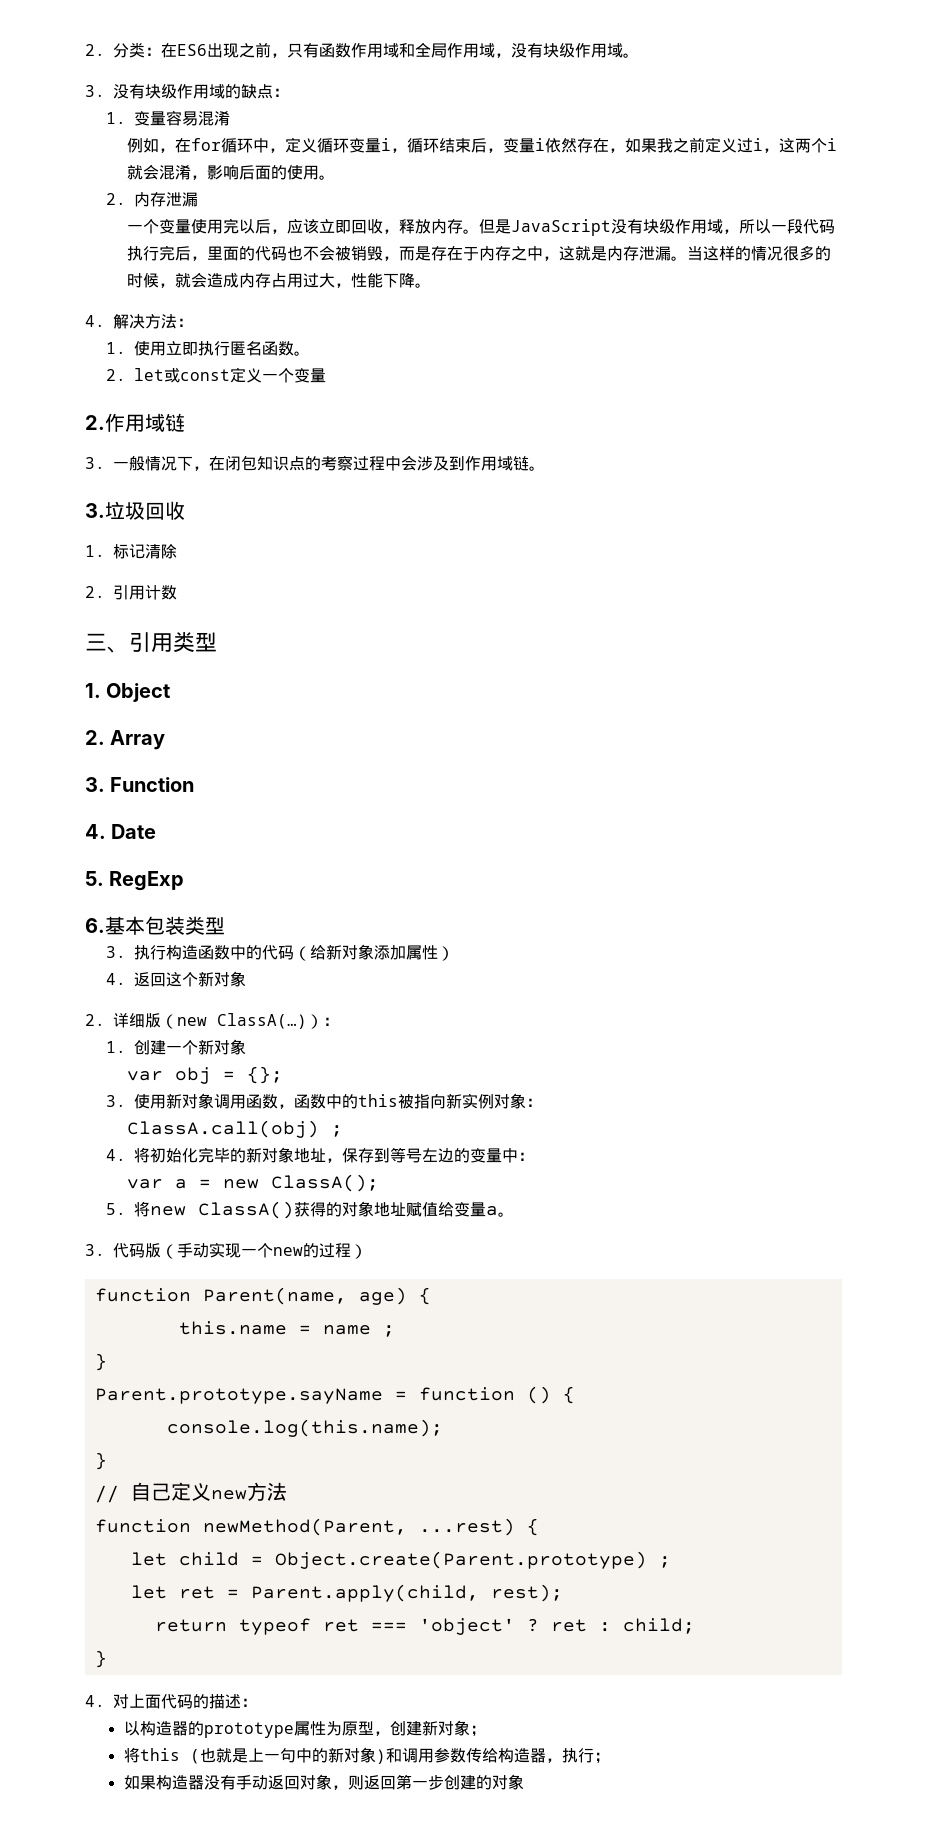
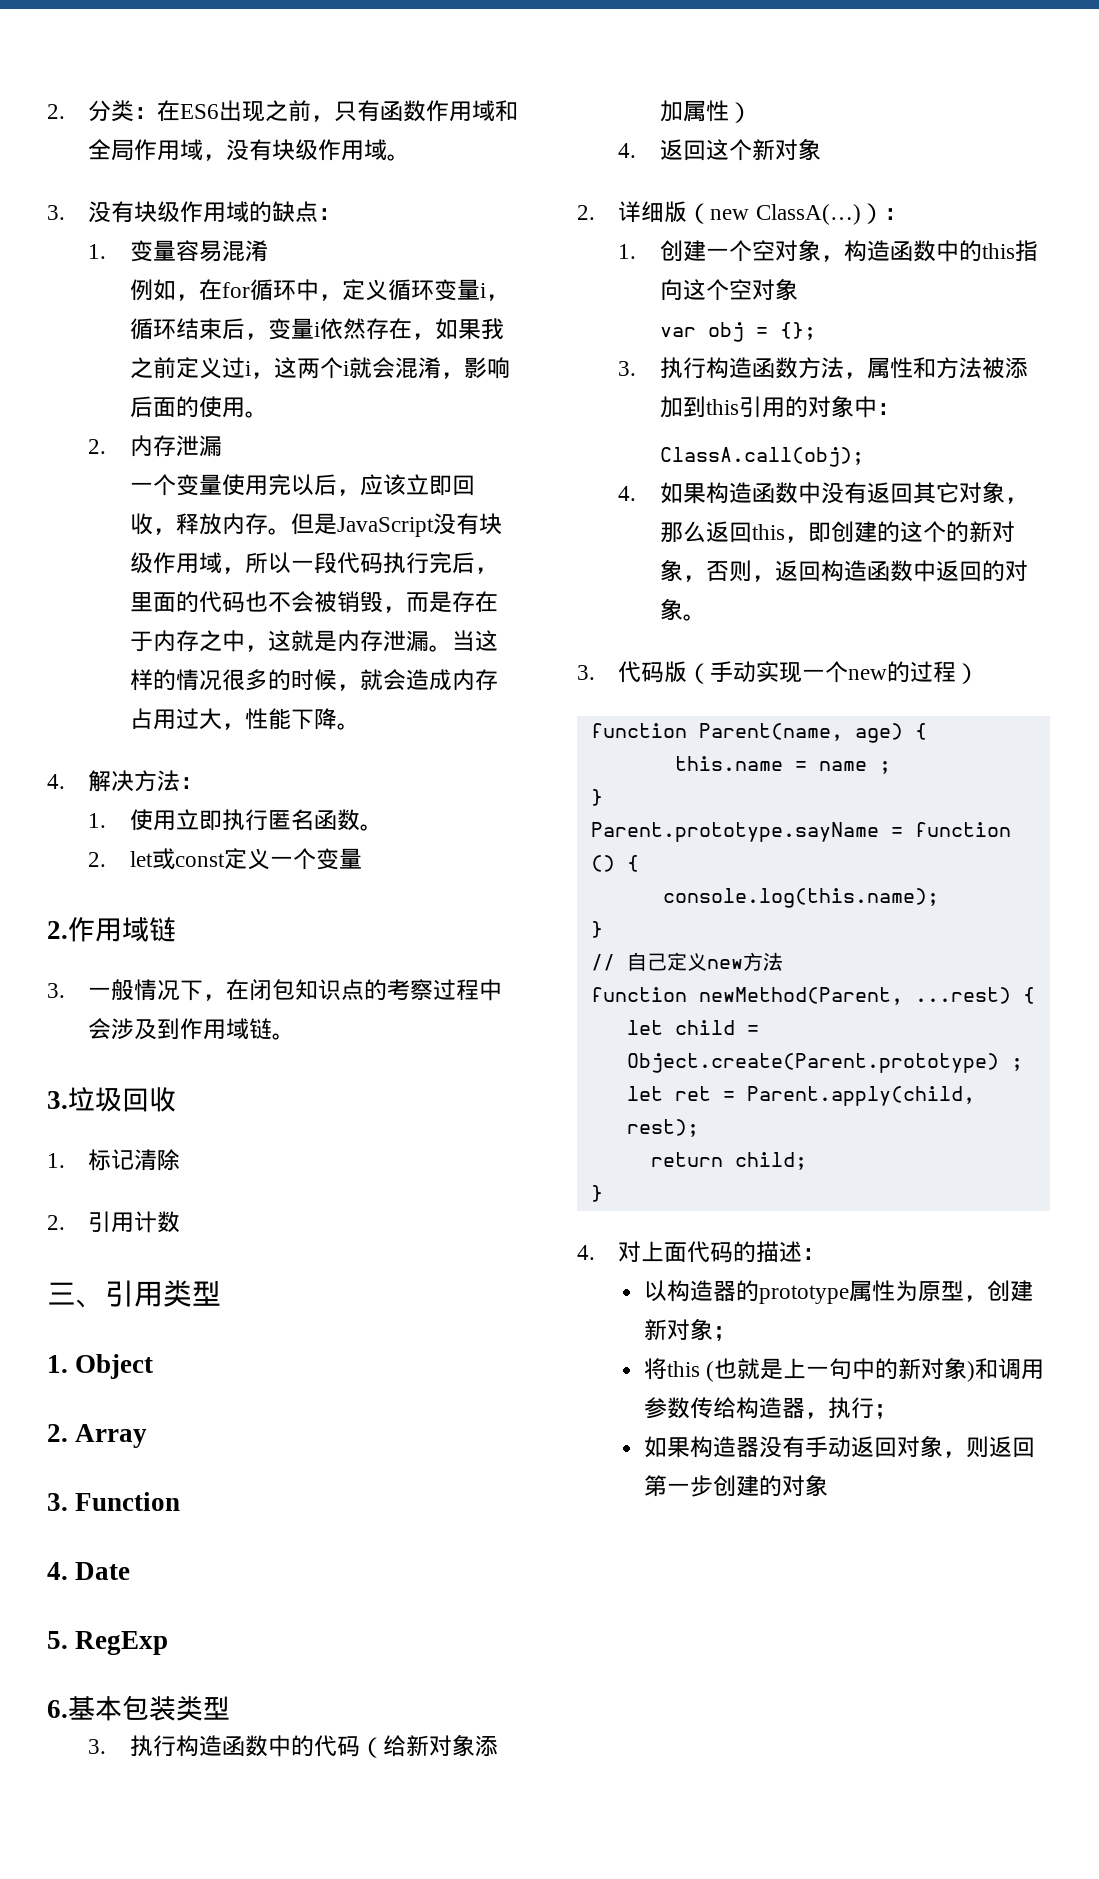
- 1.创建一个新对象
+ 1.创建一个空对象，构造函数中的this指向这个空对象
- 3.使用新对象调用函数，函数中的this被指向新实例对象：
- ClassA.call(obj) ;
- 4.将初始化完毕的新对象地址，保存到等号左边的变量中：
- var a = new ClassA();
- 5.将new ClassA()获得的对象地址赋值给变量a。
+ 3.执行构造函数方法，属性和方法被添加到this引用的对象中：
+ ClassA.call(obj);
+ 4.如果构造函数中没有返回其它对象，那么返回this，即创建的这个的新对象，否则，返回构造函数中返回的对象。
- return typeof ret === 'object' ? ret : child;
+ return child;

